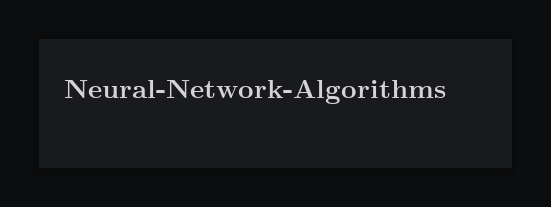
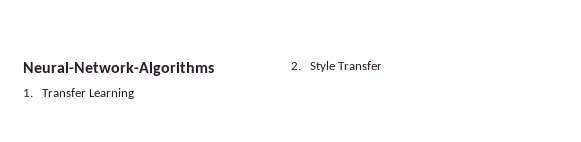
+ 1. Transfer Learning
+ 2. Style Transfer

